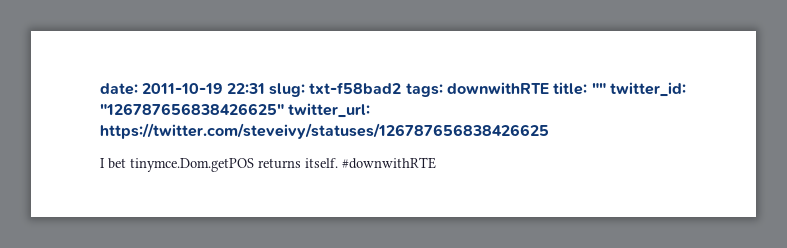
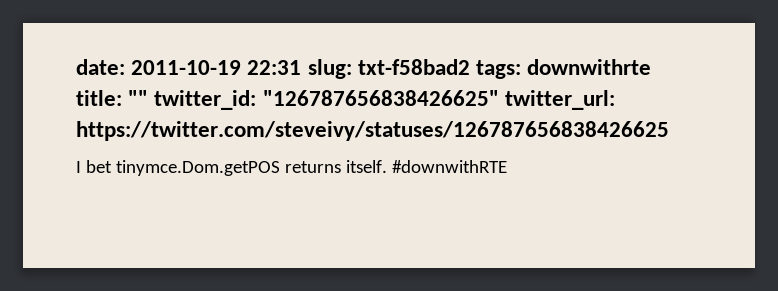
- date: 2011-10-19 22:31 slug: txt-f58bad2 tags: downwithRTE title: "" twitter_id: "126787656838426625" twitter_url: https://twitter.com/steveivy/statuses/126787656838426625
+ date: 2011-10-19 22:31 slug: txt-f58bad2 tags: downwithrte title: "" twitter_id: "126787656838426625" twitter_url: https://twitter.com/steveivy/statuses/126787656838426625

